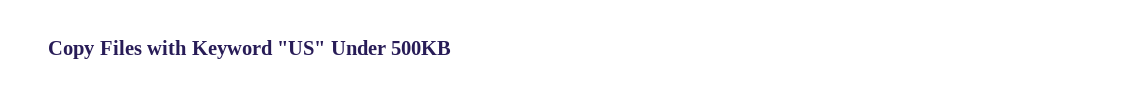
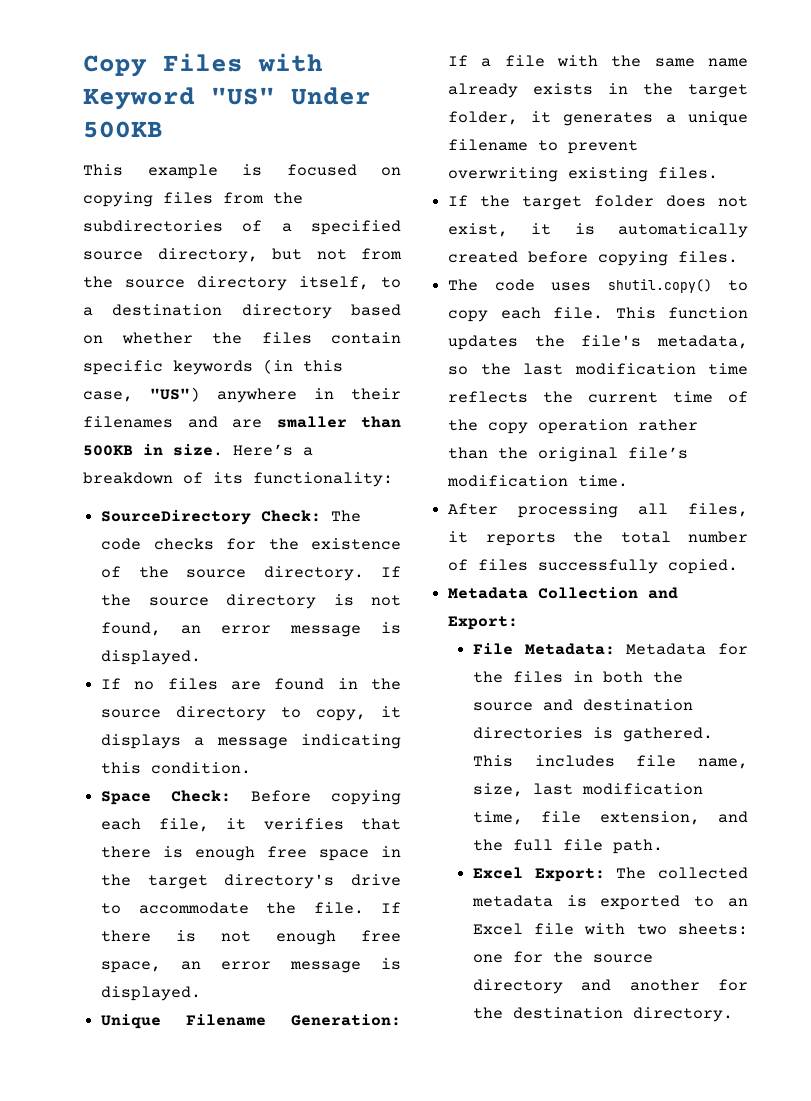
+ This example is focused on copying files from the subdirectories of a specified source directory, but not from the source directory itself, to a destination directory based on whether the files contain specific keywords (in this case, "US") anywhere in their filenames and are smaller than 500KB in size. Here’s a breakdown of its functionality:
+ SourceDirectory Check: The code checks for the existence of the source directory. If the source directory is not found, an error message is displayed.
+ If no files are found in the source directory to copy, it displays a message indicating this condition.
+ Space Check: Before copying each file, it verifies that there is enough free space in the target directory's drive to accommodate the file. If there is not enough free space, an error message is displayed.
+ Unique Filename Generation: If a file with the same name already exists in the target folder, it generates a unique filename to prevent overwriting existing files.
+ If the target folder does not exist, it is automatically created before copying files.
+ The code uses shutil.copy() to copy each file. This function updates the file's metadata, so the last modification time reflects the current time of the copy operation rather than the original file’s modification time.
+ After processing all files, it reports the total number of files successfully copied.
+ Metadata Collection and Export:
+ File Metadata: Metadata for the files in both the source and destination directories is gathered. This includes file name, size, last modification time, file extension, and the full file path.
+ Excel Export: The collected metadata is exported to an Excel file with two sheets: one for the source directory and another for the destination directory.

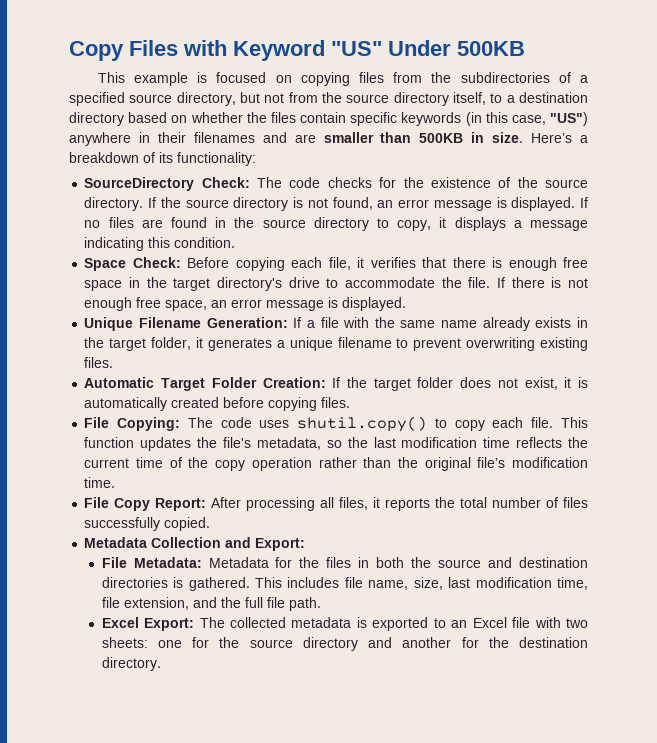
- If the source directory is not found, an error message is displayed.
- If no files are found in the source directory to copy, it displays a message indicating this condition.
+ If the source directory is not found, an error message is displayed. If no files are found in the source directory to copy, it displays a message indicating this condition.
- If the target folder does not exist, it is automatically created before copying files.
+ Automatic Target Folder Creation: If the target folder does not exist, it is automatically created before copying files.
- The code uses shutil.copy() to copy each file.
+ File Copying: The code uses shutil.copy() to copy each file.
- After processing all files, it reports the total number of files successfully copied.
+ File Copy Report: After processing all files, it reports the total number of files successfully copied.

